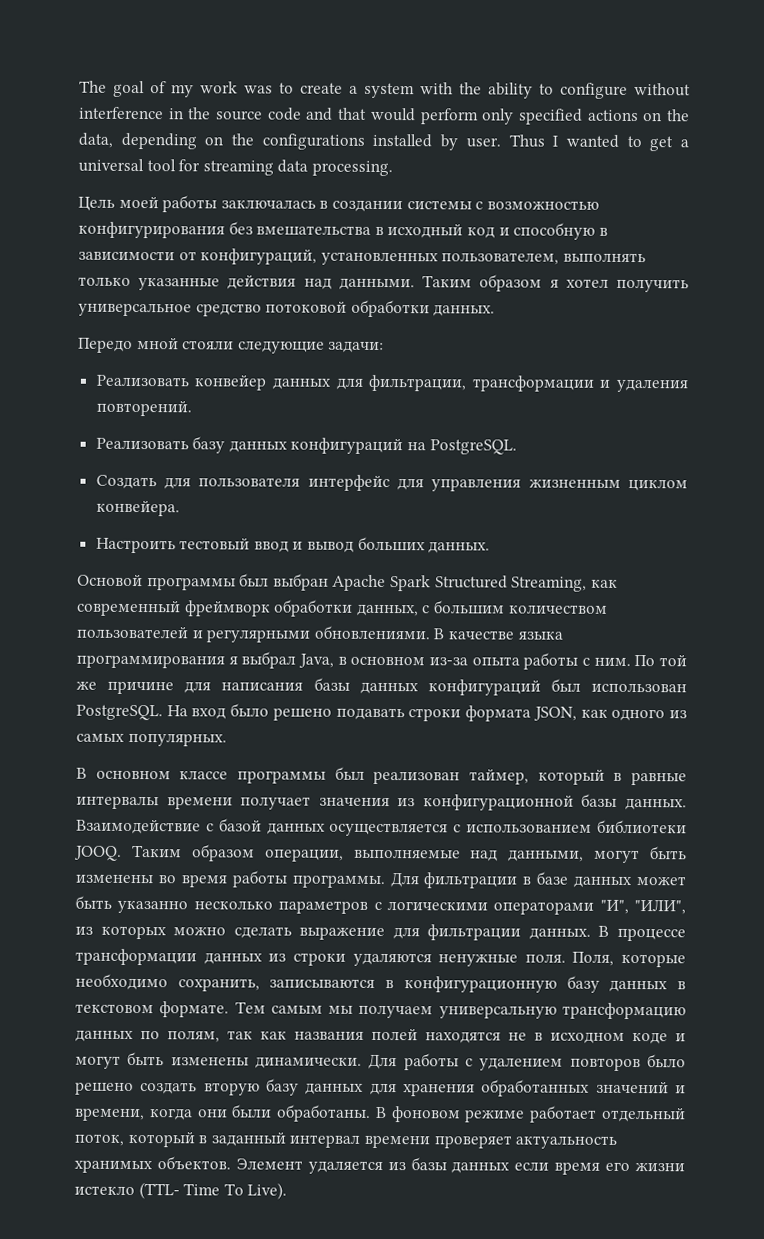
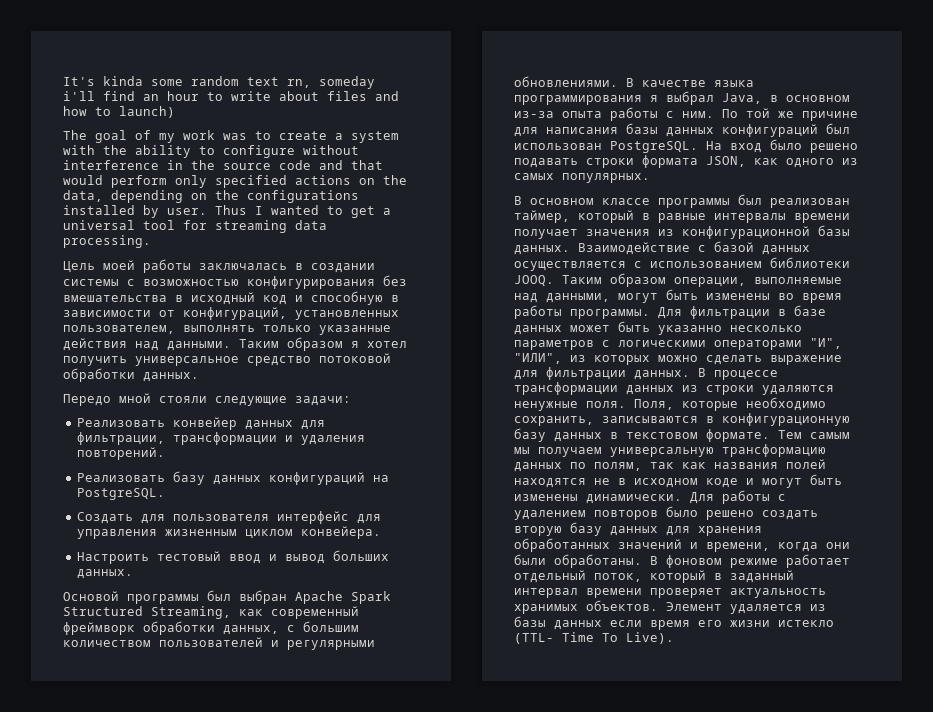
+ It's kinda some random text rn, someday i'll find an hour to write about files and how to launch)

